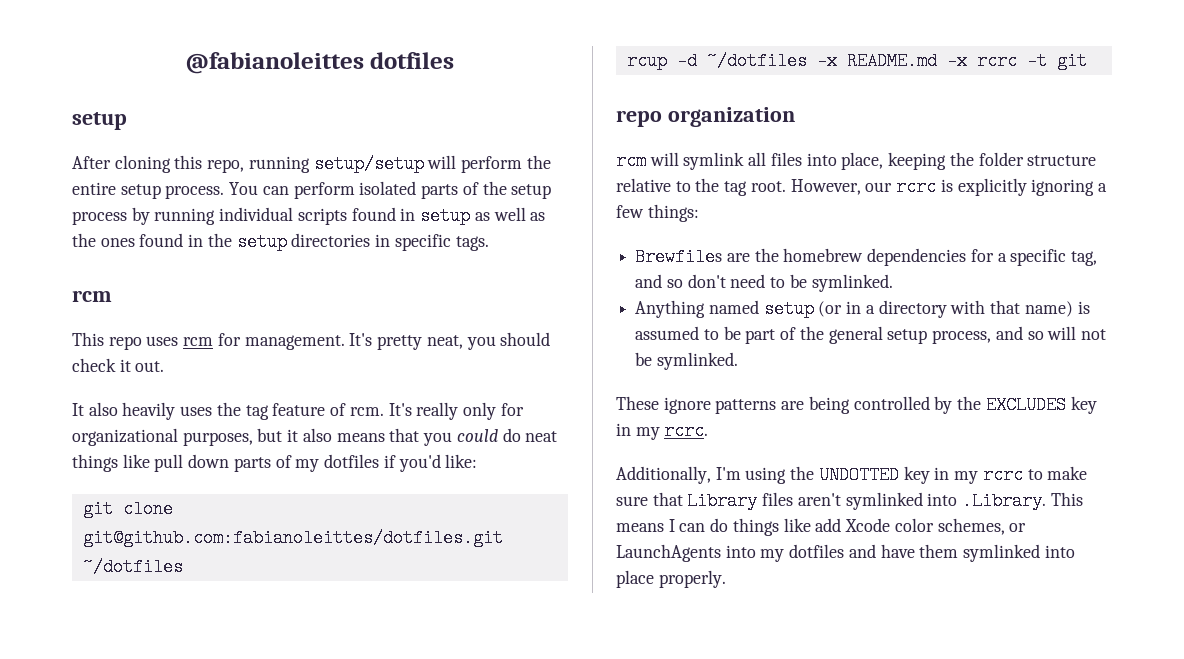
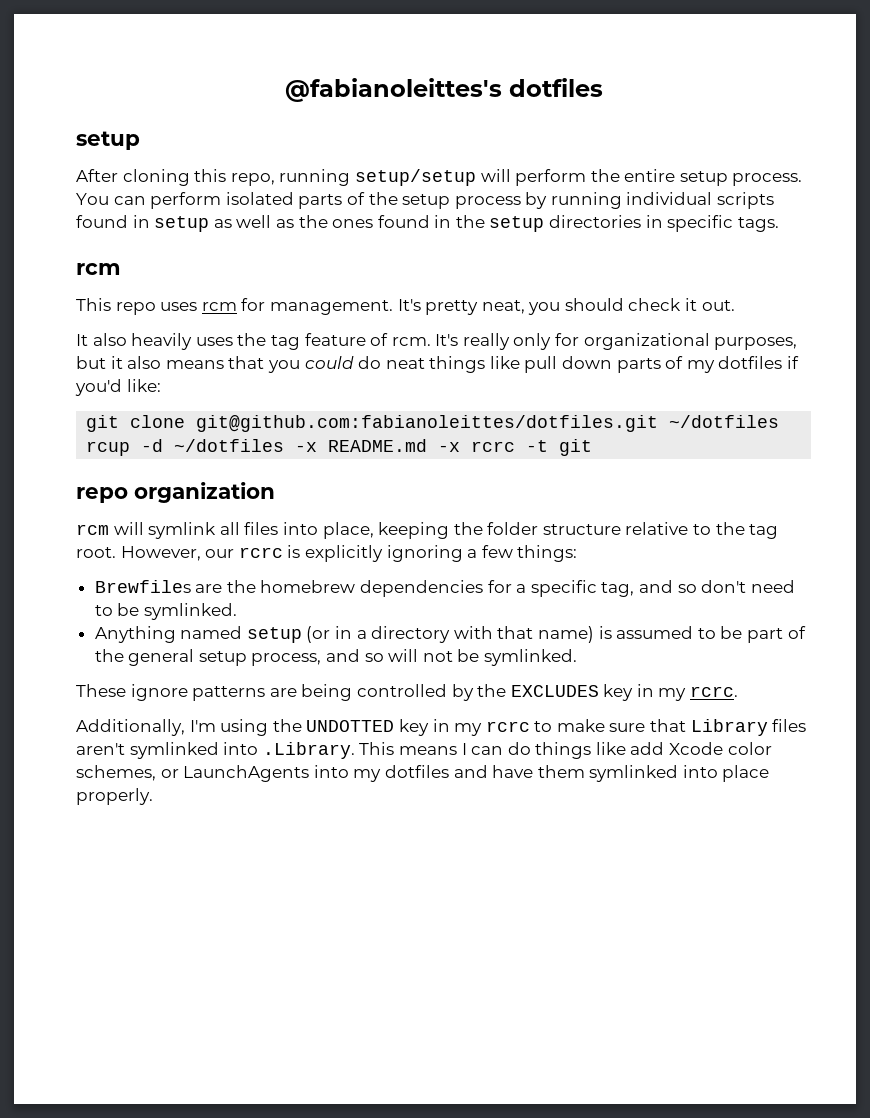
- @fabianoleittes dotfiles
+ @fabianoleittes's dotfiles

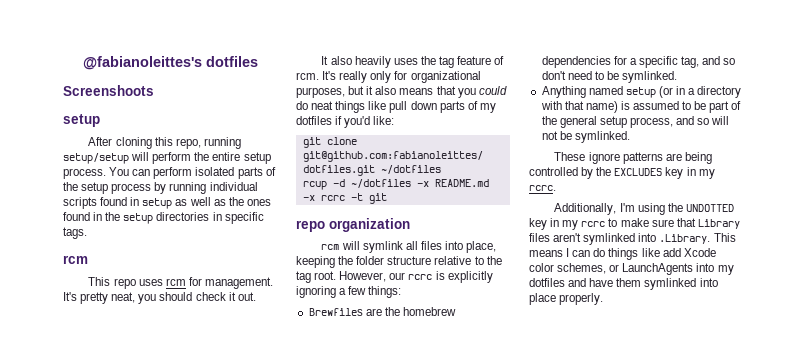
+ Screenshoots

